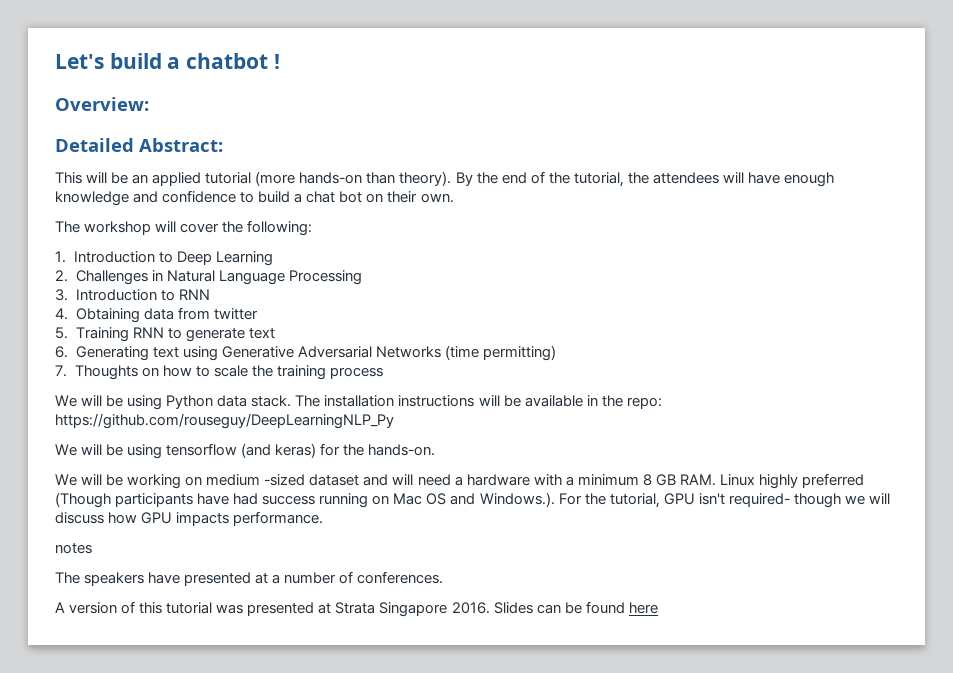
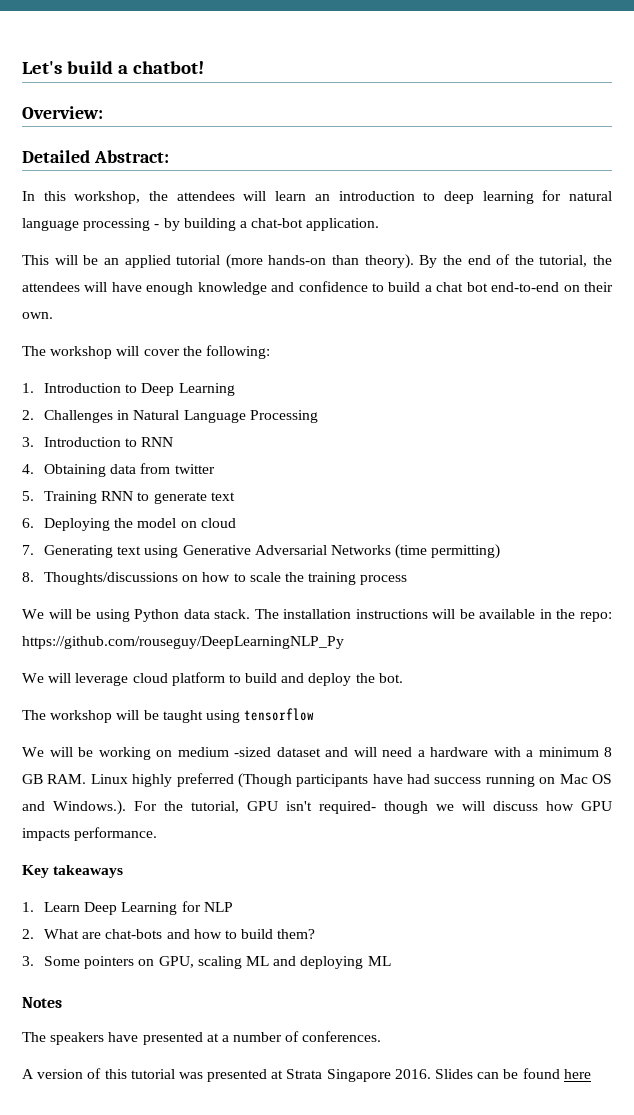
- Let's build a chatbot !
+ Let's build a chatbot!
+ In this workshop, the attendees will learn an introduction to deep learning for natural language processing - by building a chat-bot application.
- By the end of the tutorial, the attendees will have enough knowledge and confidence to build a chat bot on their own.
+ By the end of the tutorial, the attendees will have enough knowledge and confidence to build a chat bot end-to-end on their own.
- 6. Generating text using Generative Adversarial Networks (time permitting)
+ 6. Deploying the model on cloud
+ 7. Generating text using Generative Adversarial Networks (time permitting)
- 7. Thoughts on how to scale the training process
+ 8. Thoughts/discussions on how to scale the training process
- We will be using tensorflow (and keras) for the hands-on.
+ We will leverage cloud platform to build and deploy the bot.
+ The workshop will be taught using tensorflow
- notes
+ Key takeaways
+ 1. Learn Deep Learning for NLP
+ 2. What are chat-bots and how to build them?
+ 3. Some pointers on GPU, scaling ML and deploying ML
+ Notes

